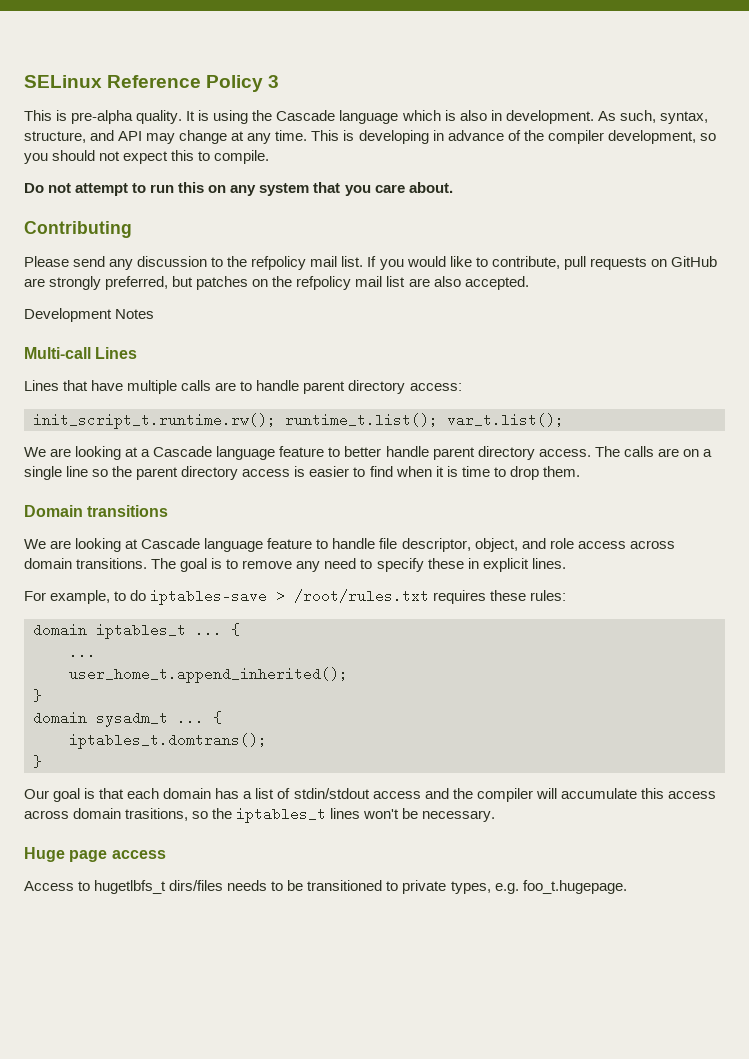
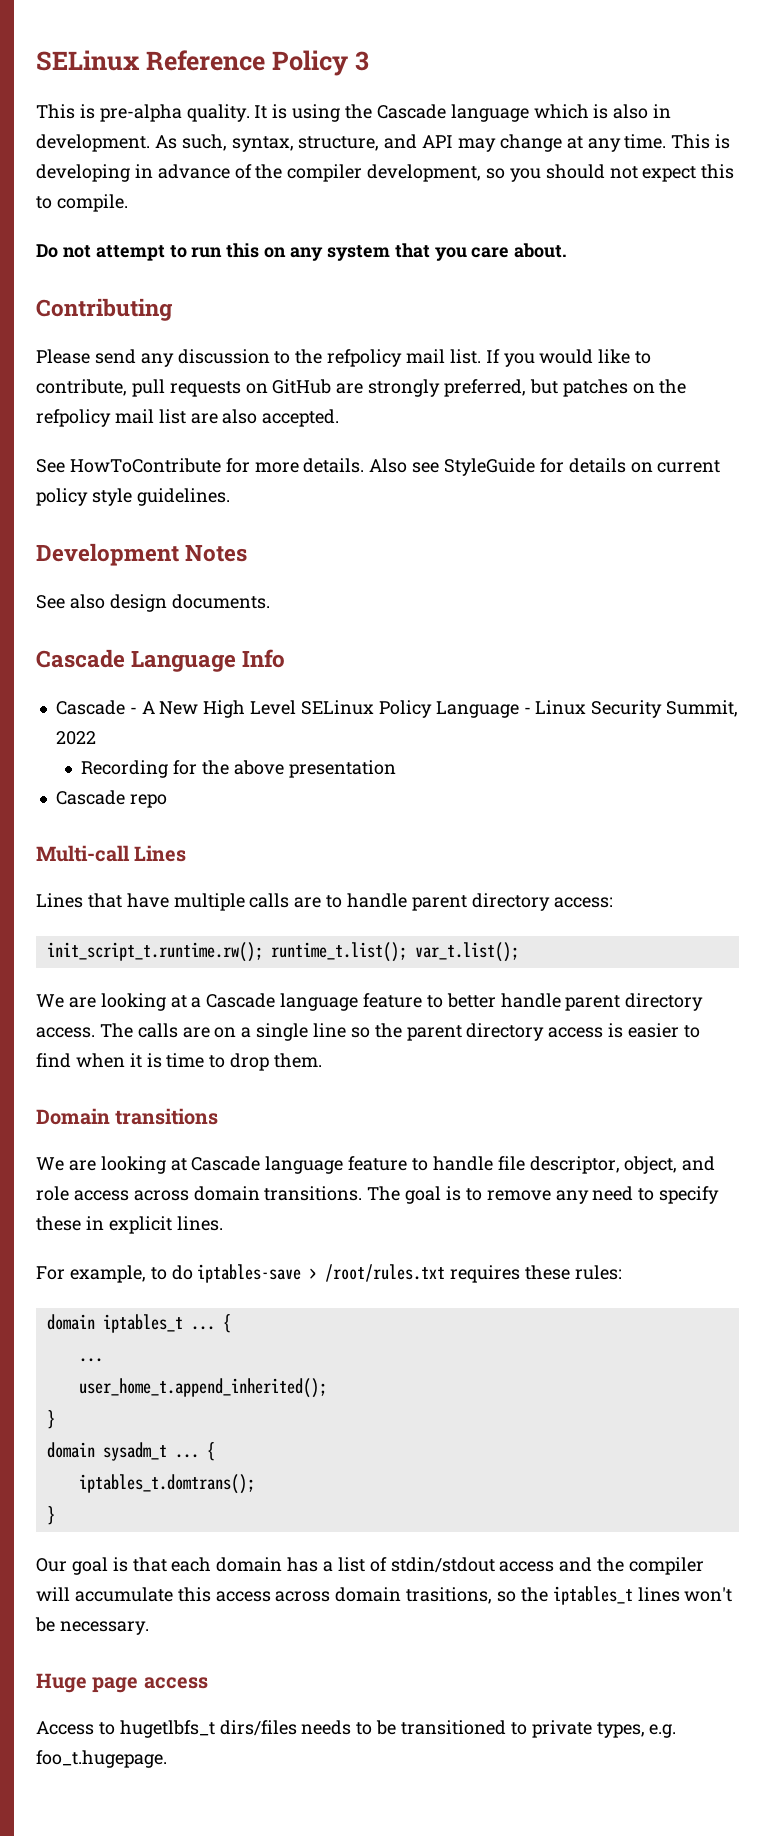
+ See HowToContribute for more details. Also see StyleGuide for details on current policy style guidelines.
  Development Notes
+ See also design documents.
+ Cascade Language Info
+ Cascade - A New High Level SELinux Policy Language - Linux Security Summit, 2022
+ Recording for the above presentation
+ Cascade repo

